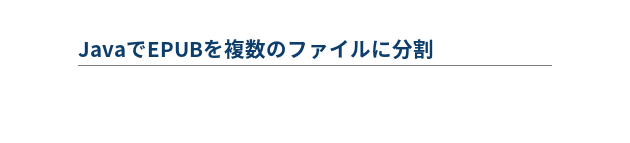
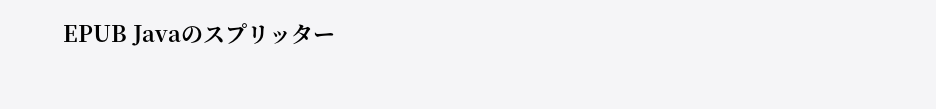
- JavaでEPUBを複数のファイルに分割
+ EPUB Javaのスプリッター

